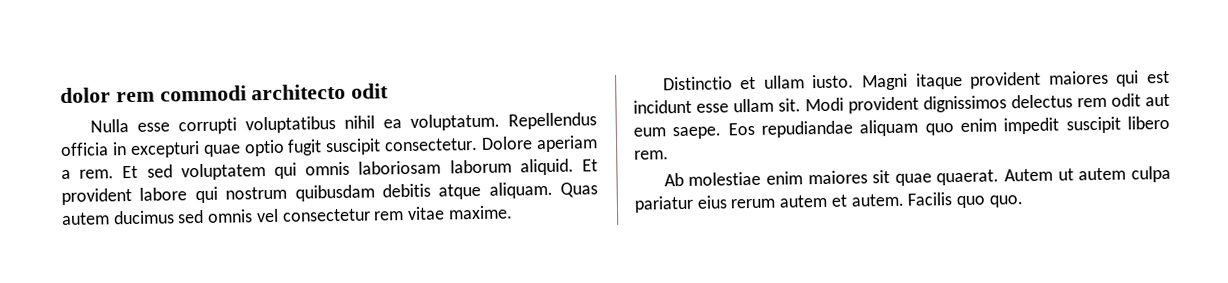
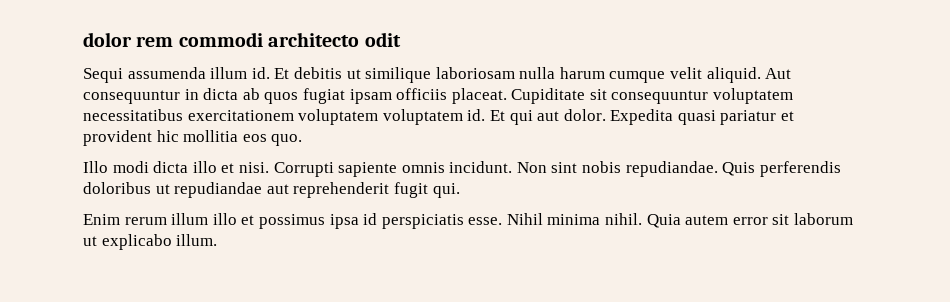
- Nulla esse corrupti voluptatibus nihil ea voluptatum. Repellendus officia in excepturi quae optio fugit suscipit consectetur. Dolore aperiam a rem. Et sed voluptatem qui omnis laboriosam laborum aliquid. Et provident labore qui nostrum quibusdam debitis atque aliquam. Quas autem ducimus sed omnis vel consectetur rem vitae maxime.
- Distinctio et ullam iusto. Magni itaque provident maiores qui est incidunt esse ullam sit. Modi provident dignissimos delectus rem odit aut eum saepe. Eos repudiandae aliquam quo enim impedit suscipit libero rem.
- Ab molestiae enim maiores sit quae quaerat. Autem ut autem culpa pariatur eius rerum autem et autem. Facilis quo quo.
+ Sequi assumenda illum id. Et debitis ut similique laboriosam nulla harum cumque velit aliquid. Aut consequuntur in dicta ab quos fugiat ipsam officiis placeat. Cupiditate sit consequuntur voluptatem necessitatibus exercitationem voluptatem voluptatem id. Et qui aut dolor. Expedita quasi pariatur et provident hic mollitia eos quo.
+ Illo modi dicta illo et nisi. Corrupti sapiente omnis incidunt. Non sint nobis repudiandae. Quis perferendis doloribus ut repudiandae aut reprehenderit fugit qui.
+ Enim rerum illum illo et possimus ipsa id perspiciatis esse. Nihil minima nihil. Quia autem error sit laborum ut explicabo illum.

